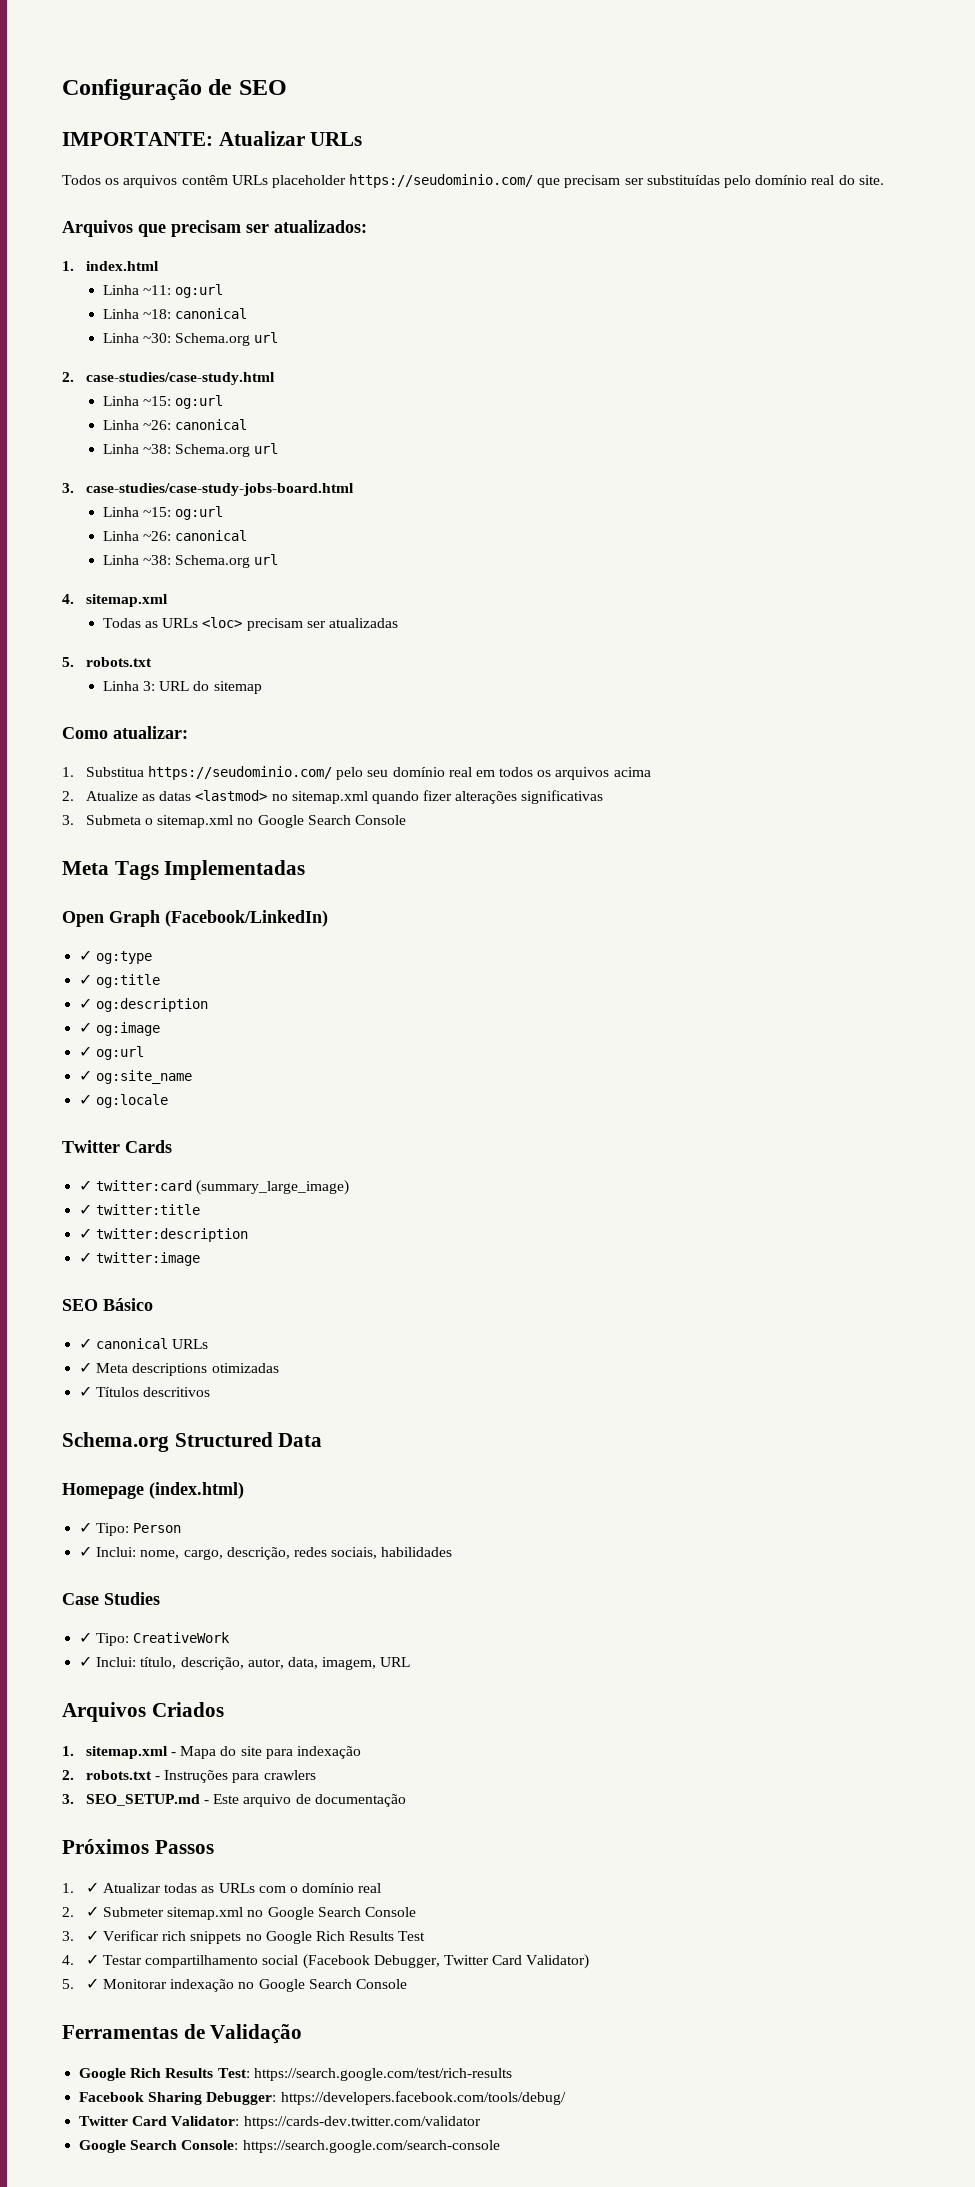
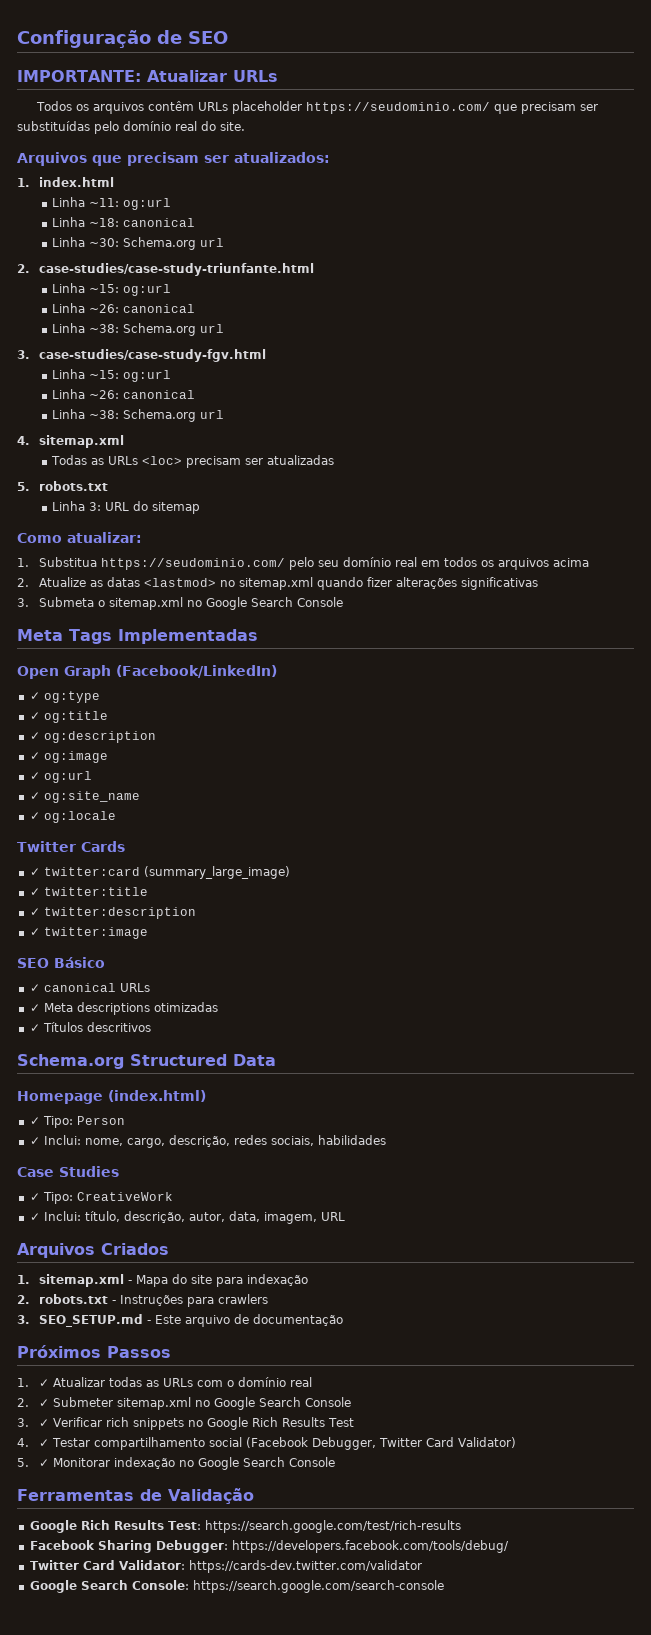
- 2. case-studies/case-study.html
+ 2. case-studies/case-study-triunfante.html
- 3. case-studies/case-study-jobs-board.html
+ 3. case-studies/case-study-fgv.html

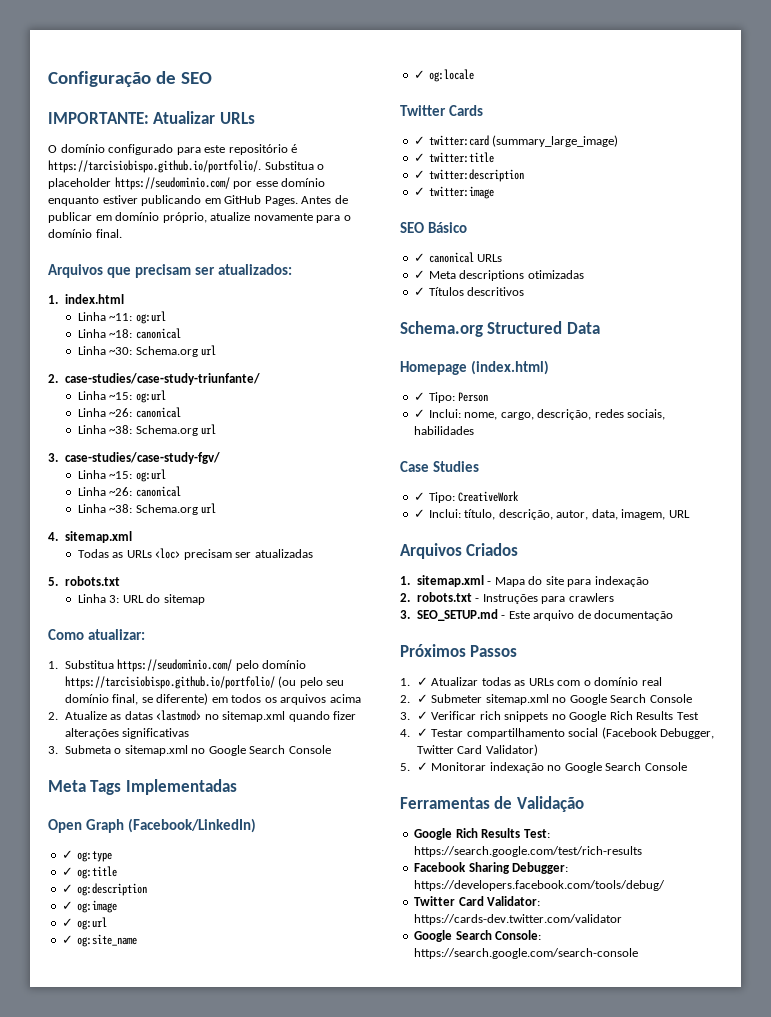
- Todos os arquivos contêm URLs placeholder https://seudominio.com/ que precisam ser substituídas pelo domínio real do site.
+ O domínio configurado para este repositório é https://tarcisiobispo.github.io/portfolio/. Substitua o placeholder https://seudominio.com/ por esse domínio enquanto estiver publicando em GitHub Pages. Antes de publicar em domínio próprio, atualize novamente para o domínio final.
- 2. case-studies/case-study-triunfante.html
+ 2. case-studies/case-study-triunfante/
- 3. case-studies/case-study-fgv.html
+ 3. case-studies/case-study-fgv/
- 1. Substitua https://seudominio.com/ pelo seu domínio real em todos os arquivos acima
+ 1. Substitua https://seudominio.com/ pelo domínio https://tarcisiobispo.github.io/portfolio/ (ou pelo seu domínio final, se diferente) em todos os arquivos acima

